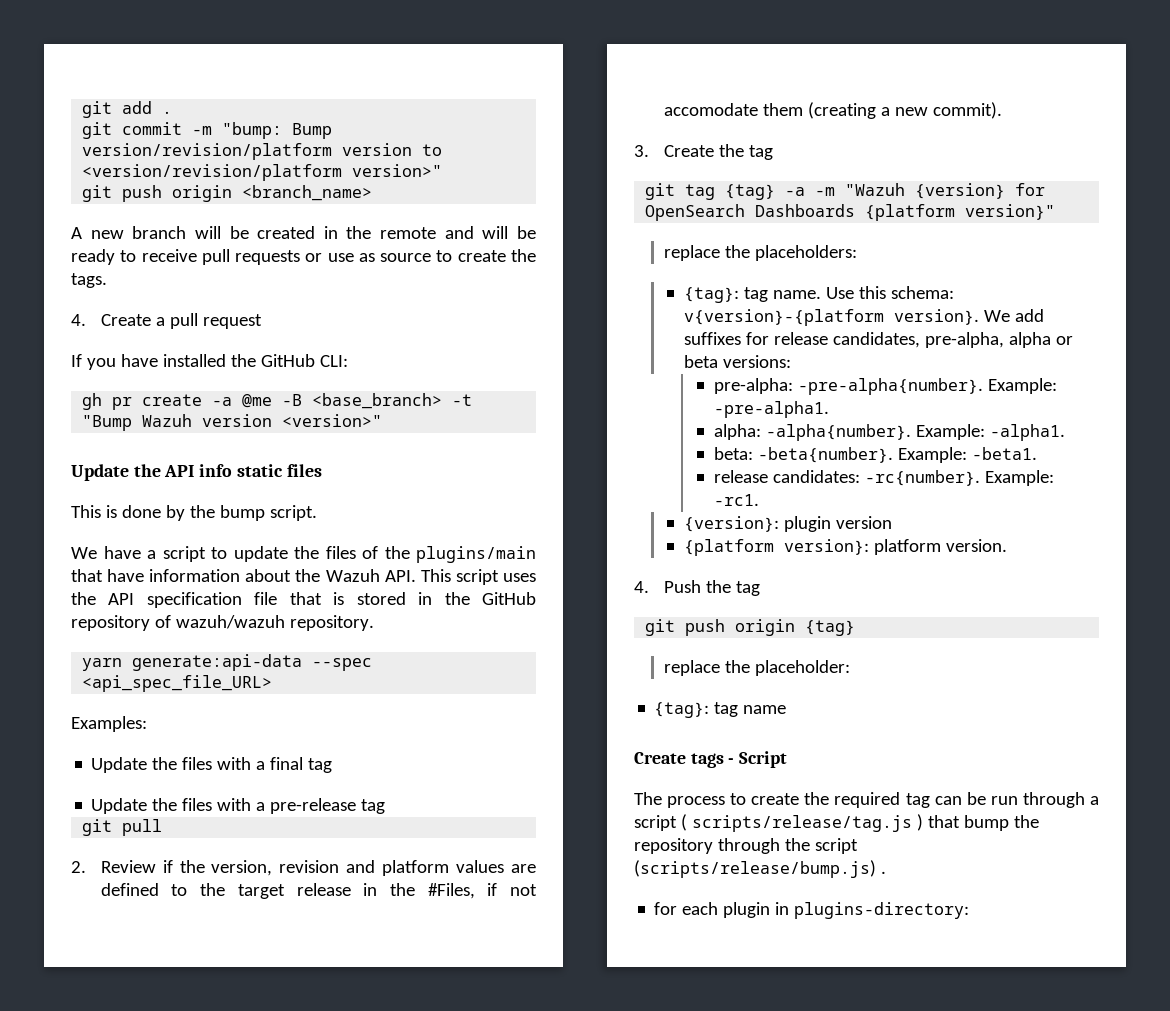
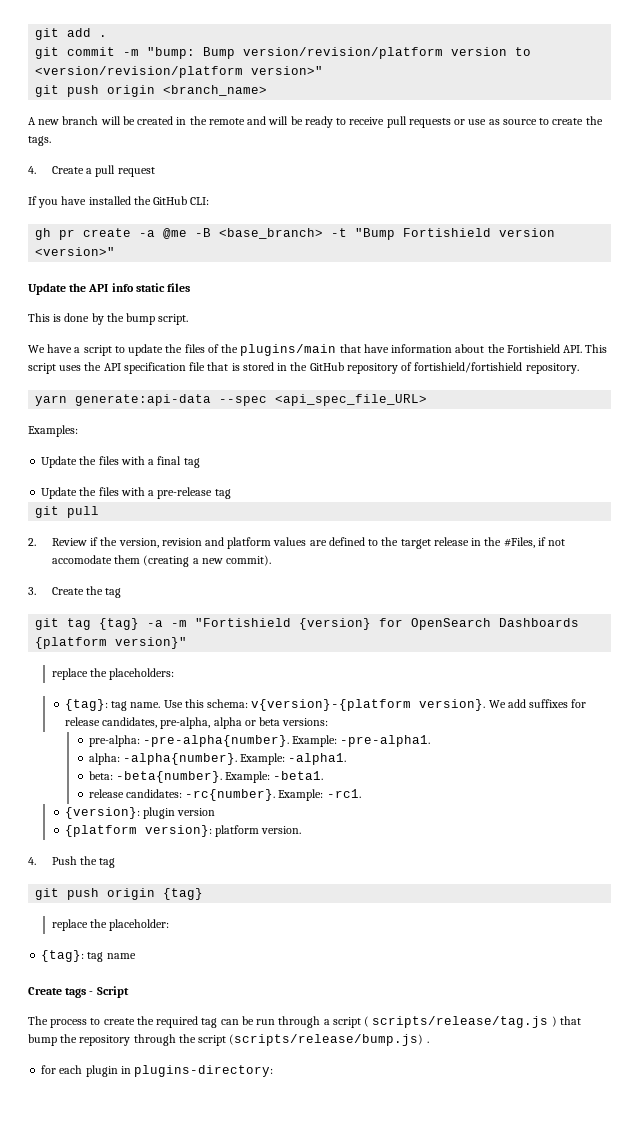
- gh pr create -a @me -B <base_branch> -t "Bump Wazuh version <version>"
+ gh pr create -a @me -B <base_branch> -t "Bump Fortishield version <version>"
- We have a script to update the files of the plugins/main that have information about the Wazuh API. This script uses the API specification file that is stored in the GitHub repository of wazuh/wazuh repository.
+ We have a script to update the files of the plugins/main that have information about the Fortishield API. This script uses the API specification file that is stored in the GitHub repository of fortishield/fortishield repository.
- git tag {tag} -a -m "Wazuh {version} for OpenSearch Dashboards {platform version}"
+ git tag {tag} -a -m "Fortishield {version} for OpenSearch Dashboards {platform version}"

